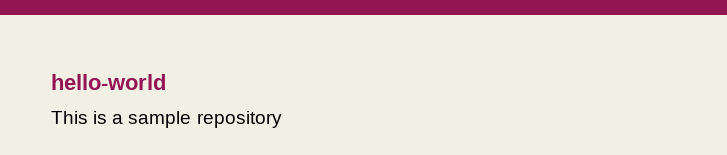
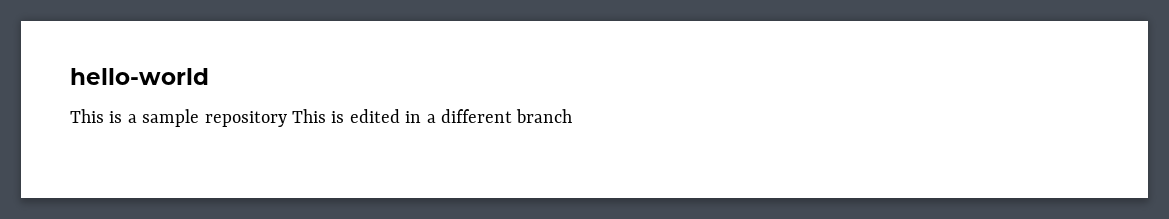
- This is a sample repository
+ This is a sample repository This is edited in a different branch

